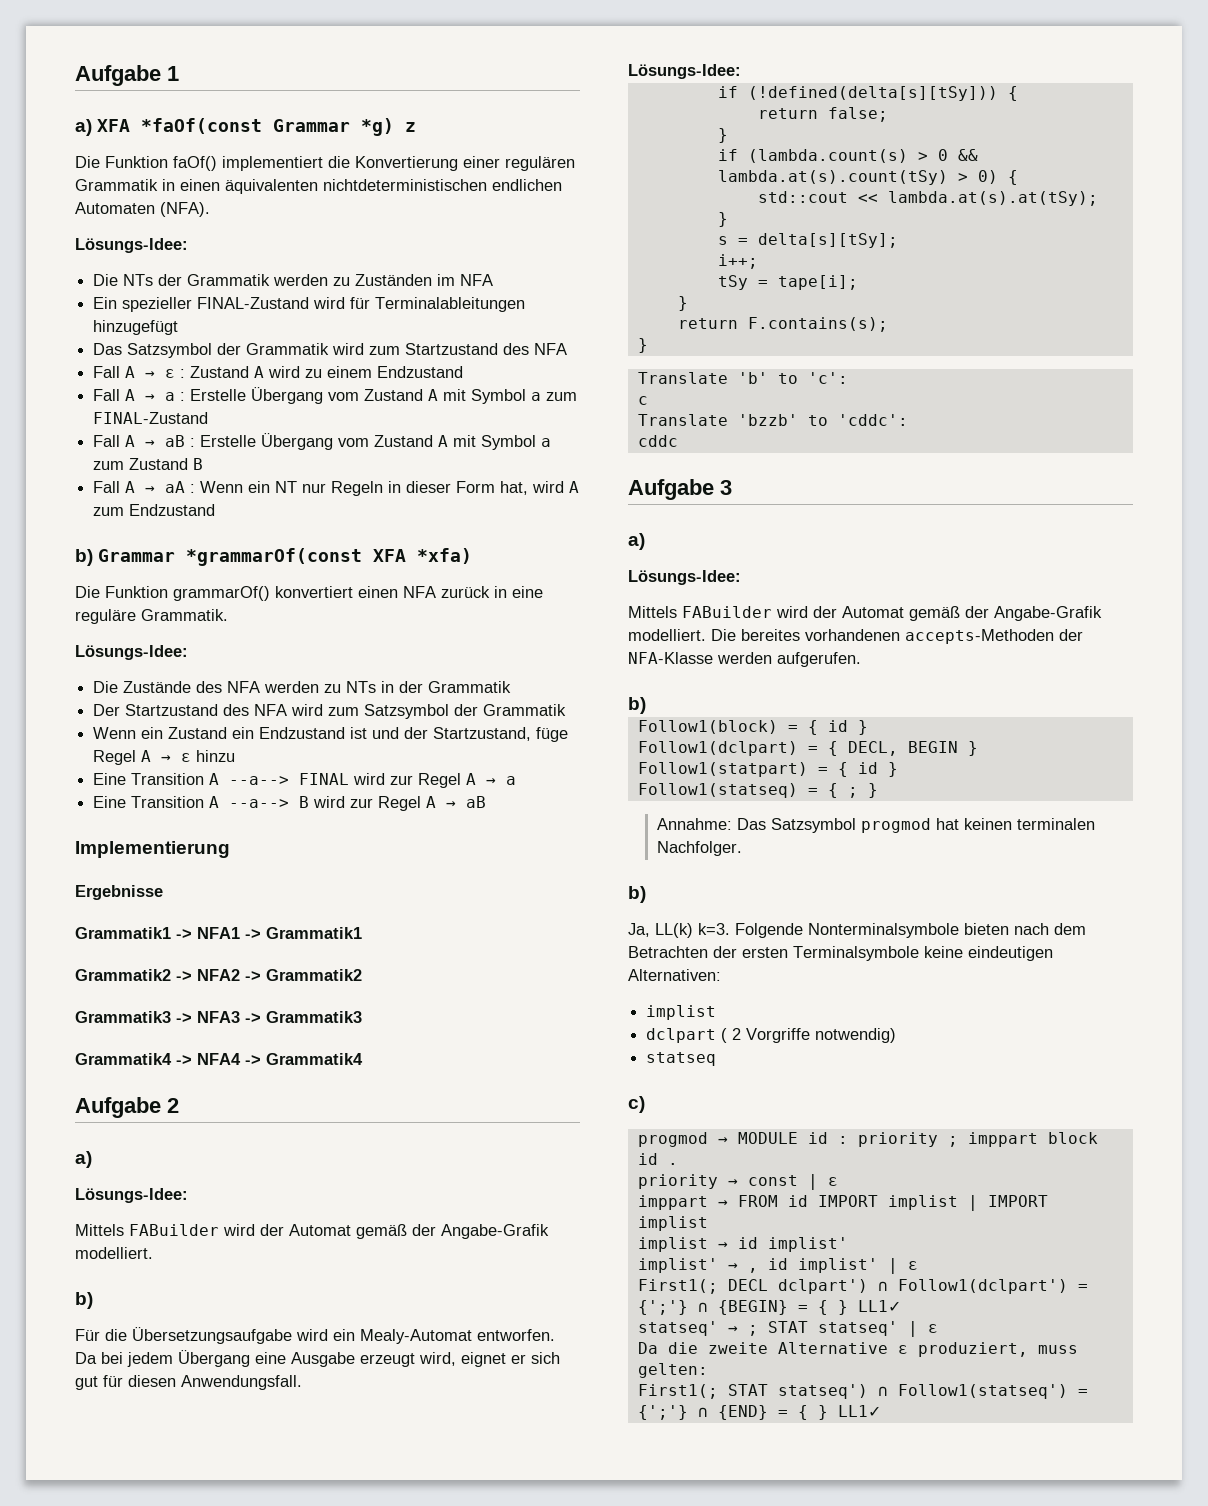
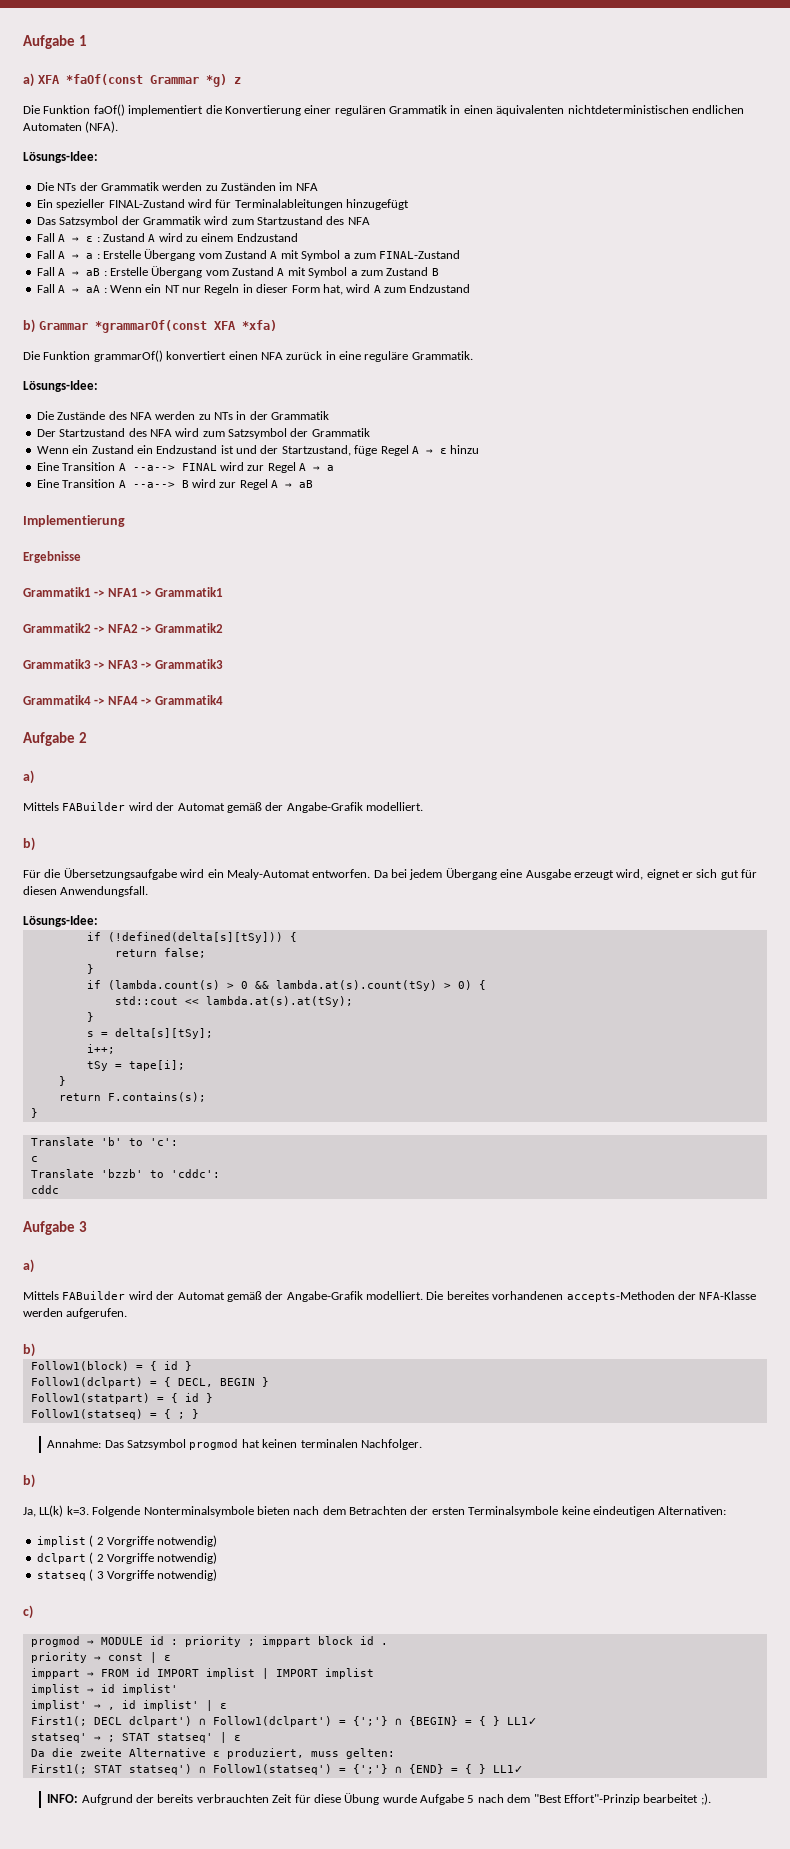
  Aufgabe 2
  a)
- Lösungs-Idee:
  Aufgabe 3
  a)
- Lösungs-Idee:
  Folgende Nonterminalsymbole bieten nach dem Betrachten der ersten Terminalsymbole keine eindeutigen Alternativen:
- implist
+ implist ( 2 Vorgriffe notwendig)
- statseq
+ statseq ( 3 Vorgriffe notwendig)
+ INFO: Aufgrund der bereits verbrauchten Zeit für diese Übung wurde Aufgabe 5 nach dem "Best Effort"-Prinzip bearbeitet ;).

